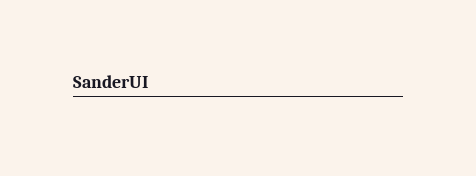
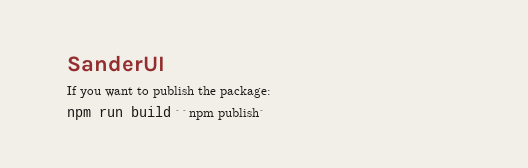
+ If you want to publish the package:
+ npm run build ``npm publish`

